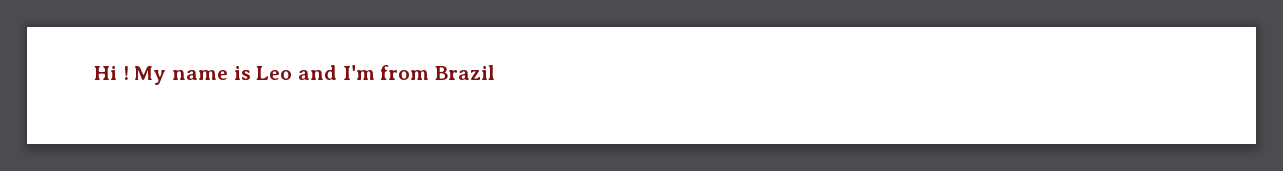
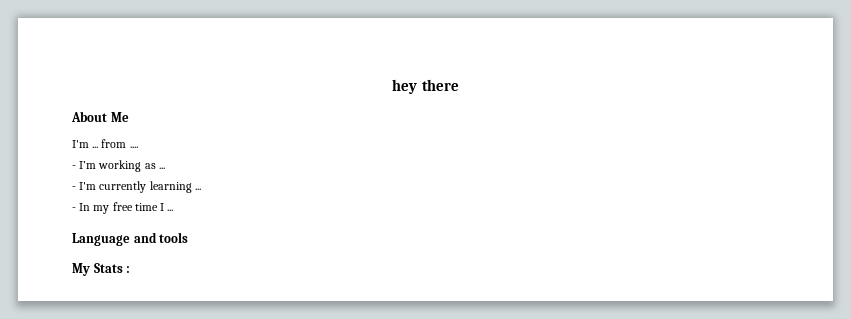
- Hi ! My name is Leo and I'm from Brazil
+ hey there
+ About Me
+ I'm ... from ....
+ - I’m working as ...
+ - I'm currently learning ...
+ - In my free time I ...
+ Language and tools
+ My Stats :

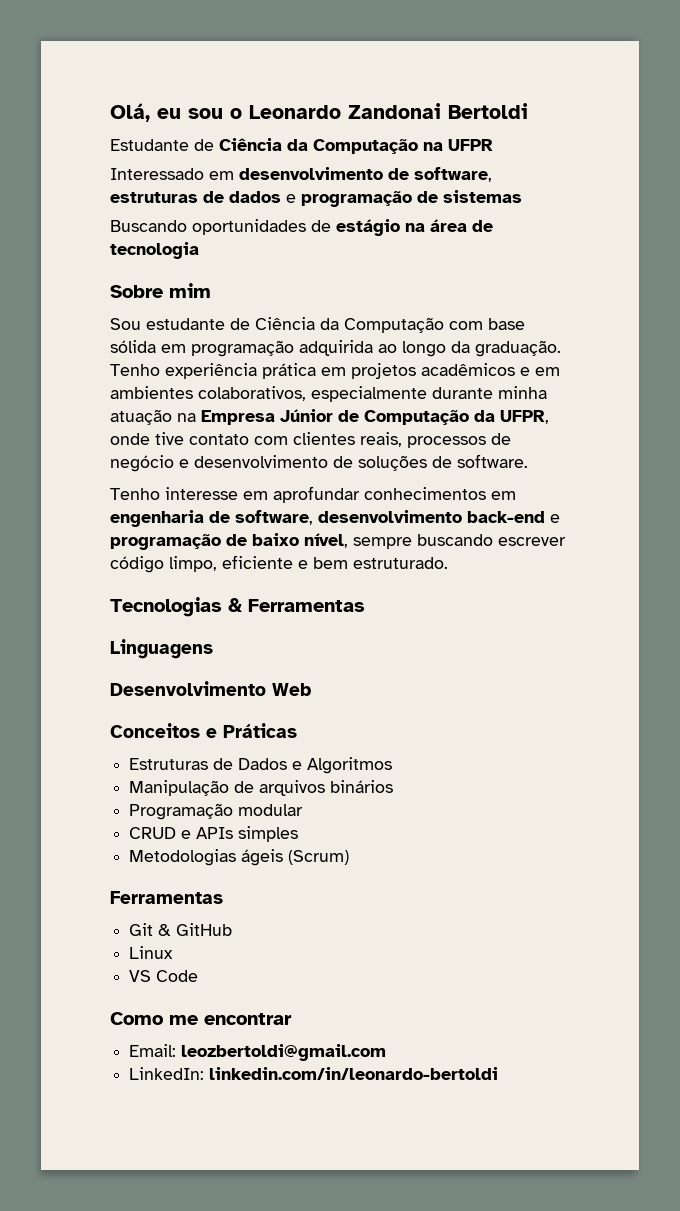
- hey there
- About Me
- I'm ... from ....
- - I’m working as ...
- - I'm currently learning ...
- - In my free time I ...
- Language and tools
- My Stats :
+ Olá, eu sou o Leonardo Zandonai Bertoldi
+ Estudante de Ciência da Computação na UFPR
+ Interessado em desenvolvimento de software, estruturas de dados e programação de sistemas
+ Buscando oportunidades de estágio na área de tecnologia
+ Sobre mim
+ Sou estudante de Ciência da Computação com base sólida em programação adquirida ao longo da graduação. Tenho experiência prática em projetos acadêmicos e em ambientes colaborativos, especialmente durante minha atuação na Empresa Júnior de Computação da UFPR, onde tive contato com clientes reais, processos de negócio e desenvolvimento de soluções de software.
+ Tenho interesse em aprofundar conhecimentos em engenharia de software, desenvolvimento back-end e programação de baixo nível, sempre buscando escrever código limpo, eficiente e bem estruturado.
+ Tecnologias & Ferramentas
+ Linguagens
+ Desenvolvimento Web
+ Conceitos e Práticas
+ Estruturas de Dados e Algoritmos
+ Manipulação de arquivos binários
+ Programação modular
+ CRUD e APIs simples
+ Metodologias ágeis (Scrum)
+ Ferramentas
+ Git & GitHub
+ Linux
+ VS Code
+ Como me encontrar
+ Email: leozbertoldi@gmail.com
+ LinkedIn: linkedin.com/in/leonardo-bertoldi

